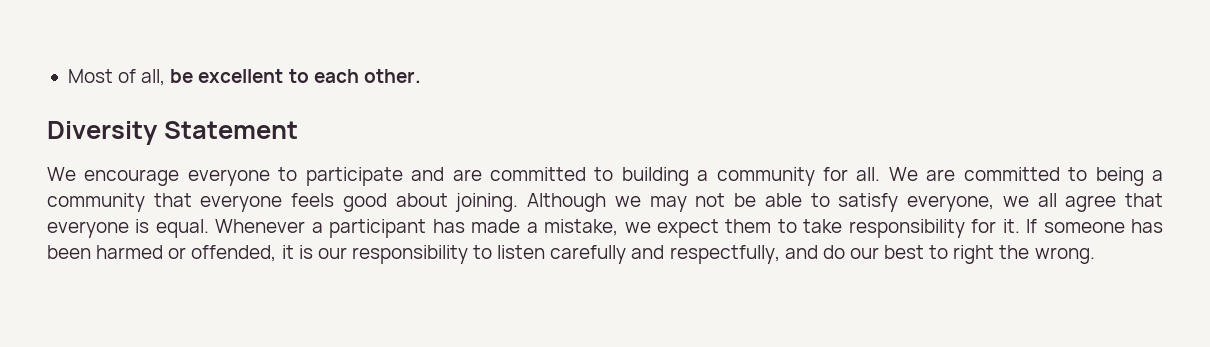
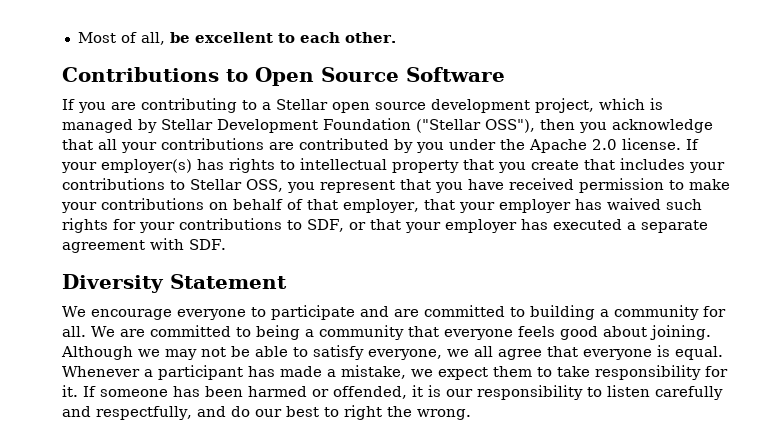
+ Contributions to Open Source Software
+ If you are contributing to a Stellar open source development project, which is managed by Stellar Development Foundation ("Stellar OSS"), then you acknowledge that all your contributions are contributed by you under the Apache 2.0 license. If your employer(s) has rights to intellectual property that you create that includes your contributions to Stellar OSS, you represent that you have received permission to make your contributions on behalf of that employer, that your employer has waived such rights for your contributions to SDF, or that your employer has executed a separate agreement with SDF.

